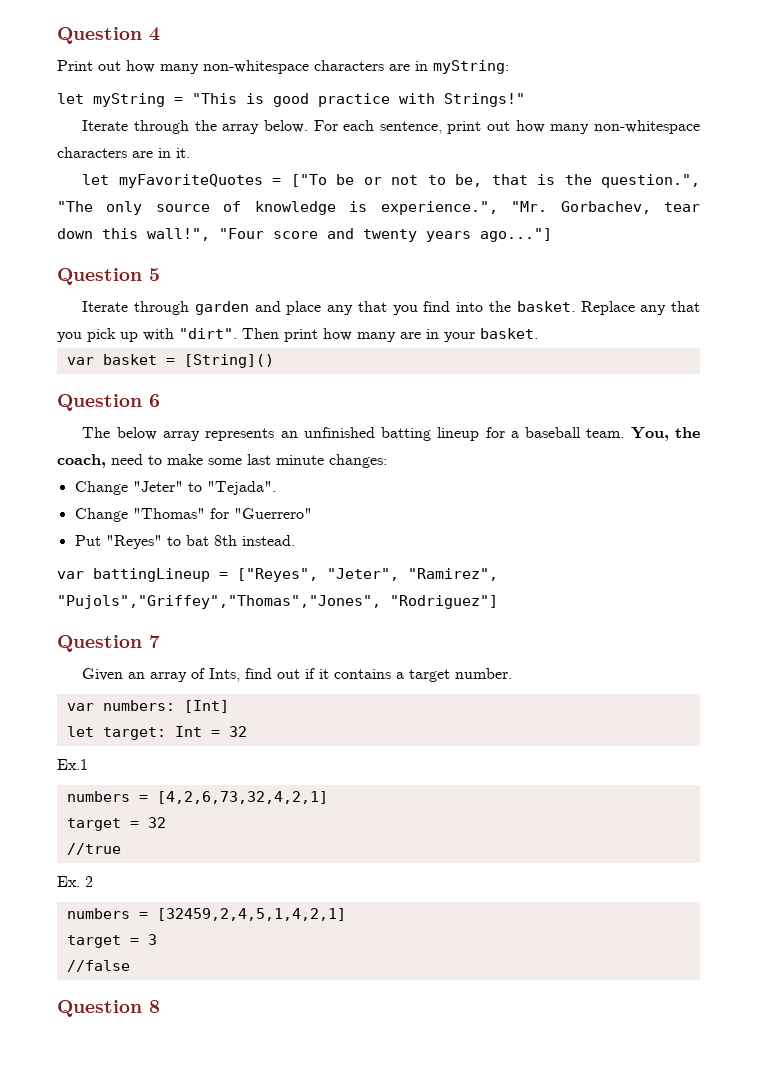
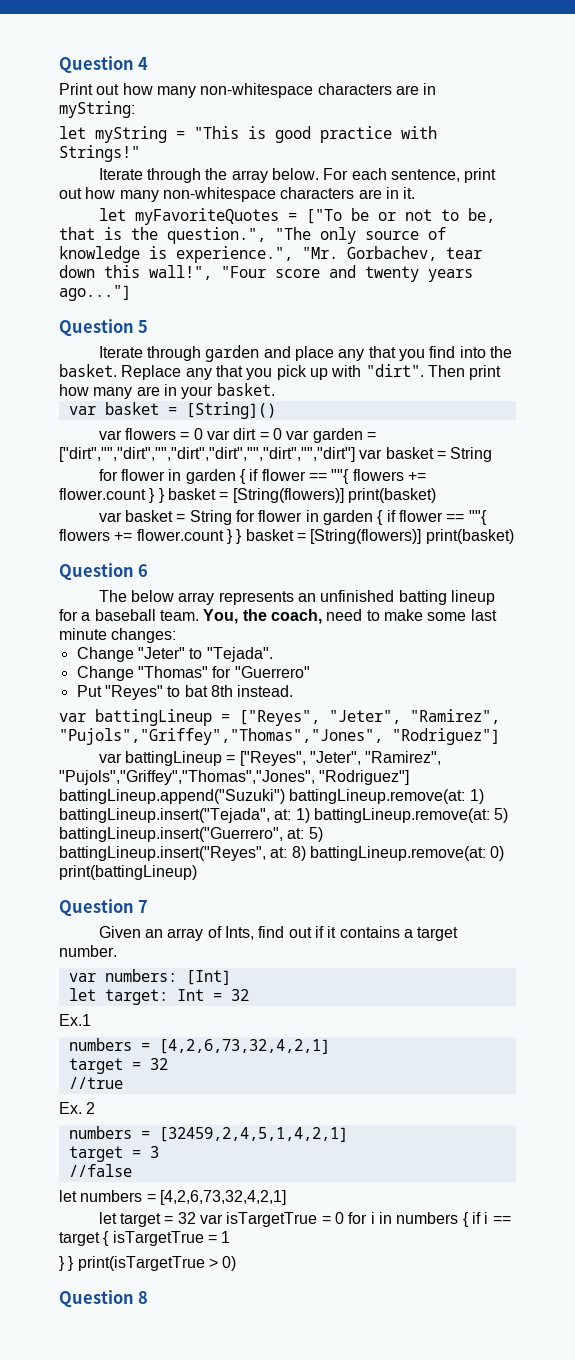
+ var flowers = 0 var dirt = 0 var garden = ["dirt","","dirt","","dirt","dirt","","dirt","","dirt"] var basket = String
+ for flower in garden { if flower == ""{ flowers += flower.count } } basket = [String(flowers)] print(basket)
+ var basket = String for flower in garden { if flower == ""{ flowers += flower.count } } basket = [String(flowers)] print(basket)
+ var battingLineup = ["Reyes", "Jeter", "Ramirez", "Pujols","Griffey","Thomas","Jones", "Rodriguez"] battingLineup.append("Suzuki") battingLineup.remove(at: 1) battingLineup.insert("Tejada", at: 1) battingLineup.remove(at: 5) battingLineup.insert("Guerrero", at: 5) battingLineup.insert("Reyes", at: 8) battingLineup.remove(at: 0) print(battingLineup)
+ let numbers = [4,2,6,73,32,4,2,1]
+ let target = 32 var isTargetTrue = 0 for i in numbers { if i == target { isTargetTrue = 1
+ } } print(isTargetTrue > 0)

